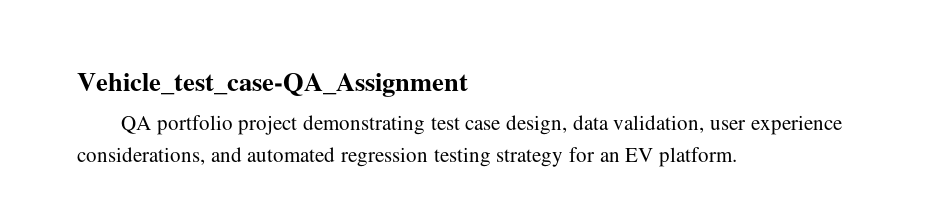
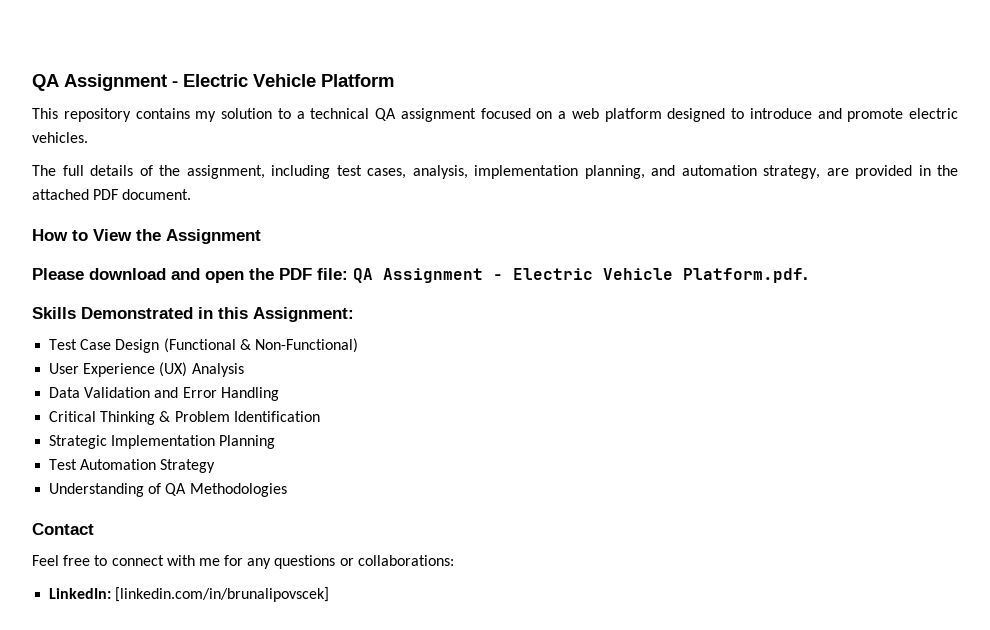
- Vehicle_test_case-QA_Assignment
- QA portfolio project demonstrating test case design, data validation, user experience considerations, and automated regression testing strategy for an EV platform.
+ QA Assignment - Electric Vehicle Platform
+ This repository contains my solution to a technical QA assignment focused on a web platform designed to introduce and promote electric vehicles.
+ The full details of the assignment, including test cases, analysis, implementation planning, and automation strategy, are provided in the attached PDF document.
+ How to View the Assignment
+ Please download and open the PDF file: QA Assignment - Electric Vehicle Platform.pdf.
+ Skills Demonstrated in this Assignment:
+ Test Case Design (Functional & Non-Functional)
+ User Experience (UX) Analysis
+ Data Validation and Error Handling
+ Critical Thinking & Problem Identification
+ Strategic Implementation Planning
+ Test Automation Strategy
+ Understanding of QA Methodologies
+ Contact
+ Feel free to connect with me for any questions or collaborations:
+ LinkedIn: [linkedin.com/in/brunalipovscek]

